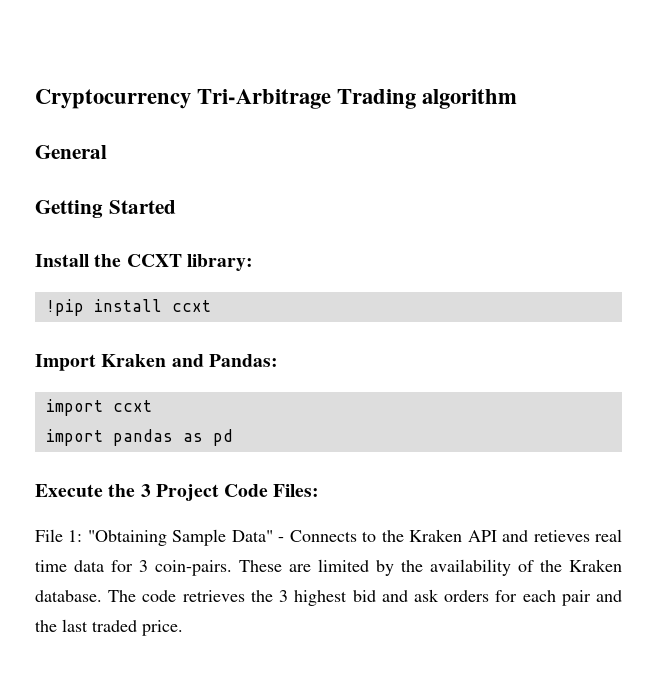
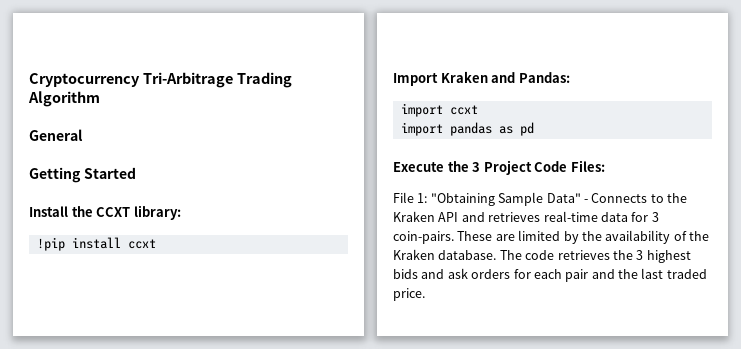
- Cryptocurrency Tri-Arbitrage Trading algorithm
+ Cryptocurrency Tri-Arbitrage Trading Algorithm
- File 1: "Obtaining Sample Data" - Connects to the Kraken API and retieves real time data for 3 coin-pairs.
+ File 1: "Obtaining Sample Data" - Connects to the Kraken API and retrieves real-time data for 3 coin-pairs.
- The code retrieves the 3 highest bid and ask orders for each pair and the last traded price.
+ The code retrieves the 3 highest bids and ask orders for each pair and the last traded price.

